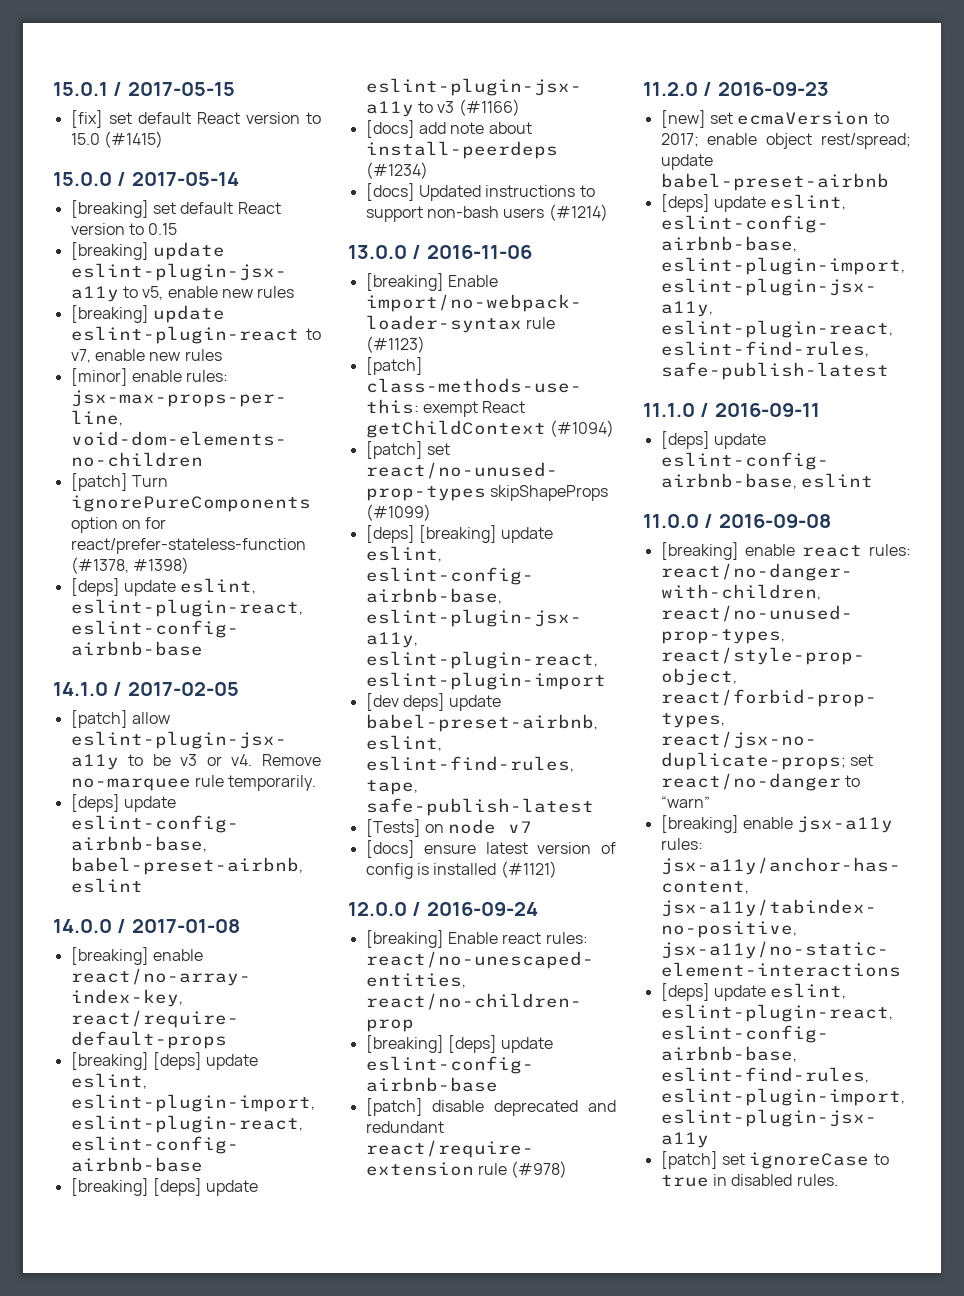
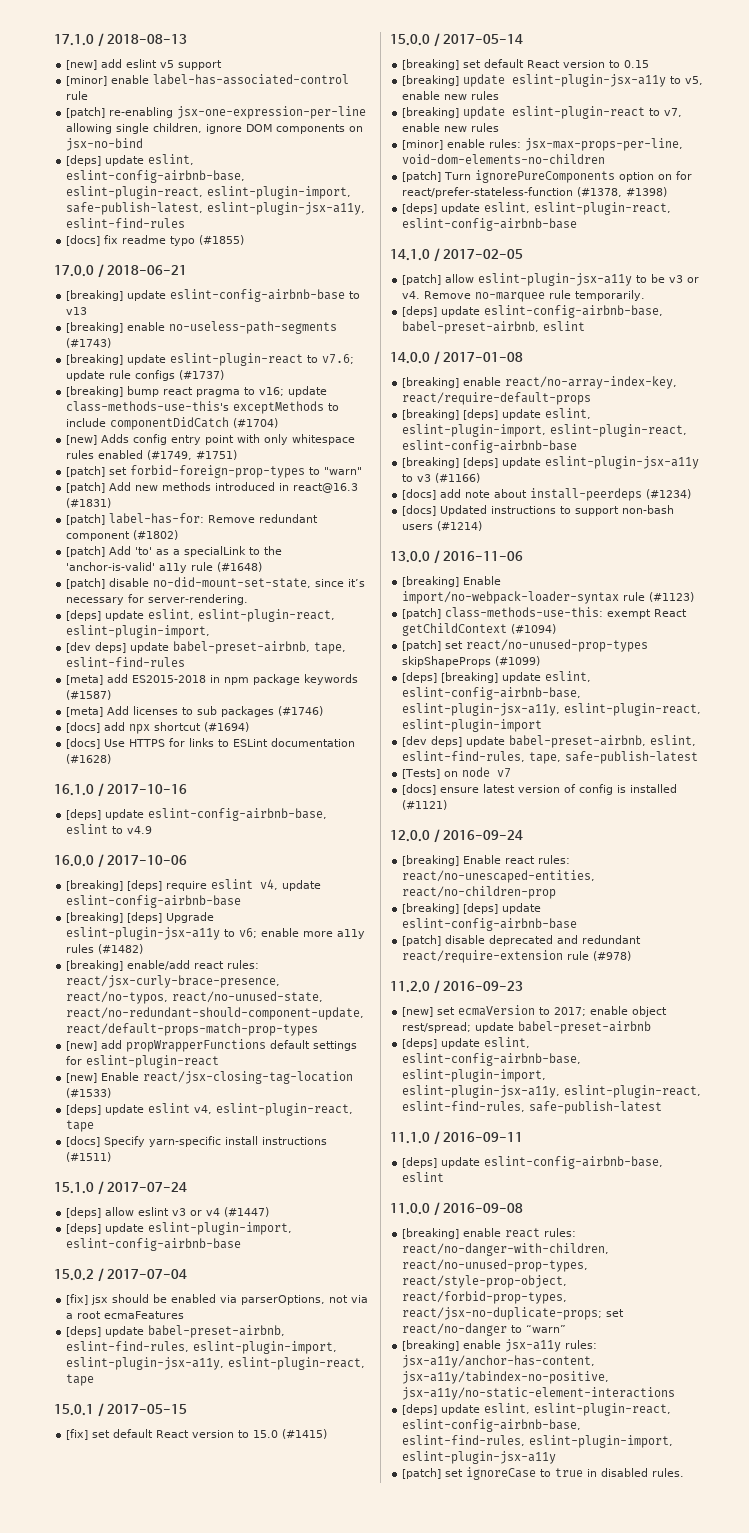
+ 17.1.0 / 2018-08-13
+ [new] add eslint v5 support
+ [minor] enable label-has-associated-control rule
+ [patch] re-enabling jsx-one-expression-per-line allowing single children, ignore DOM components on jsx-no-bind
+ [deps] update eslint, eslint-config-airbnb-base, eslint-plugin-react, eslint-plugin-import, safe-publish-latest, eslint-plugin-jsx-a11y, eslint-find-rules
+ [docs] fix readme typo (#1855)
+ 17.0.0 / 2018-06-21
+ [breaking] update eslint-config-airbnb-base to v13
+ [breaking] enable no-useless-path-segments (#1743)
+ [breaking] update eslint-plugin-react to v7.6; update rule configs (#1737)
+ [breaking] bump react pragma to v16; update class-methods-use-this's exceptMethods to include componentDidCatch (#1704)
+ [new] Adds config entry point with only whitespace rules enabled (#1749, #1751)
+ [patch] set forbid-foreign-prop-types to "warn"
+ [patch] Add new methods introduced in react@16.3 (#1831)
+ [patch] label-has-for: Remove redundant component (#1802)
+ [patch] Add 'to' as a specialLink to the 'anchor-is-valid' a11y rule (#1648)
+ [patch] disable no-did-mount-set-state, since it’s necessary for server-rendering.
+ [deps] update eslint, eslint-plugin-react, eslint-plugin-import,
+ [dev deps] update babel-preset-airbnb, tape, eslint-find-rules
+ [meta] add ES2015-2018 in npm package keywords (#1587)
+ [meta] Add licenses to sub packages (#1746)
+ [docs] add npx shortcut (#1694)
+ [docs] Use HTTPS for links to ESLint documentation (#1628)
+ 16.1.0 / 2017-10-16
+ [deps] update eslint-config-airbnb-base, eslint to v4.9
+ 16.0.0 / 2017-10-06
+ [breaking] [deps] require eslint v4, update eslint-config-airbnb-base
+ [breaking] [deps] Upgrade eslint-plugin-jsx-a11y to v6; enable more a11y rules (#1482)
+ [breaking] enable/add react rules: react/jsx-curly-brace-presence, react/no-typos, react/no-unused-state, react/no-redundant-should-component-update, react/default-props-match-prop-types
+ [new] add propWrapperFunctions default settings for eslint-plugin-react
+ [new] Enable react/jsx-closing-tag-location (#1533)
+ [deps] update eslint v4, eslint-plugin-react, tape
+ [docs] Specify yarn-specific install instructions (#1511)
+ 15.1.0 / 2017-07-24
+ [deps] allow eslint v3 or v4 (#1447)
+ [deps] update eslint-plugin-import, eslint-config-airbnb-base
+ 15.0.2 / 2017-07-04
+ [fix] jsx should be enabled via parserOptions, not via a root ecmaFeatures
+ [deps] update babel-preset-airbnb, eslint-find-rules, eslint-plugin-import, eslint-plugin-jsx-a11y, eslint-plugin-react, tape

